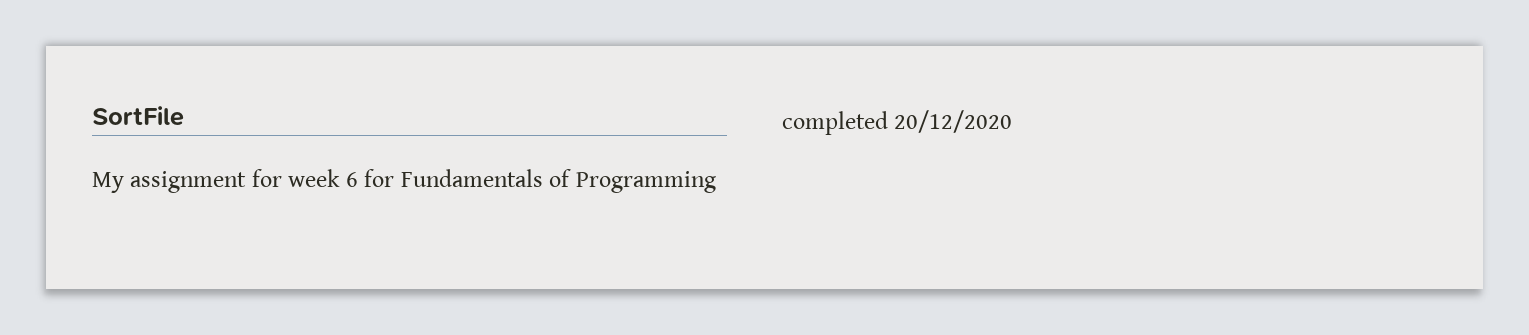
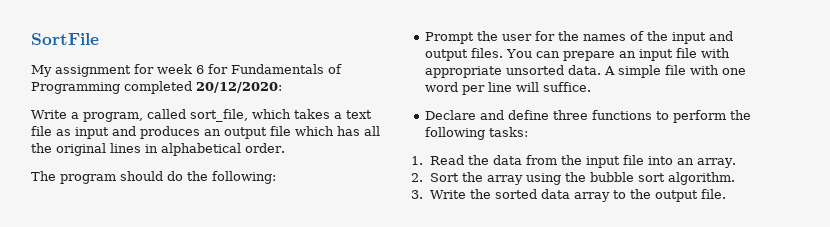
- My assignment for week 6 for Fundamentals of Programming completed 20/12/2020
+ My assignment for week 6 for Fundamentals of Programming completed 20/12/2020:
+ Write a program, called sort_file, which takes a text file as input and produces an output file which has all the original lines in alphabetical order.
+ The program should do the following:
+ Prompt the user for the names of the input and output files. You can prepare an input file with appropriate unsorted data. A simple file with one word per line will suffice.
+ Declare and define three functions to perform the following tasks:
+ 1. Read the data from the input file into an array.
+ 2. Sort the array using the bubble sort algorithm.
+ 3. Write the sorted data array to the output file.

